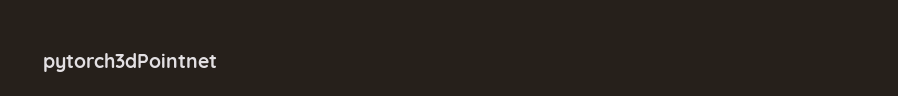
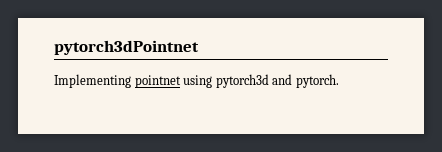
+ Implementing pointnet using pytorch3d and pytorch.

